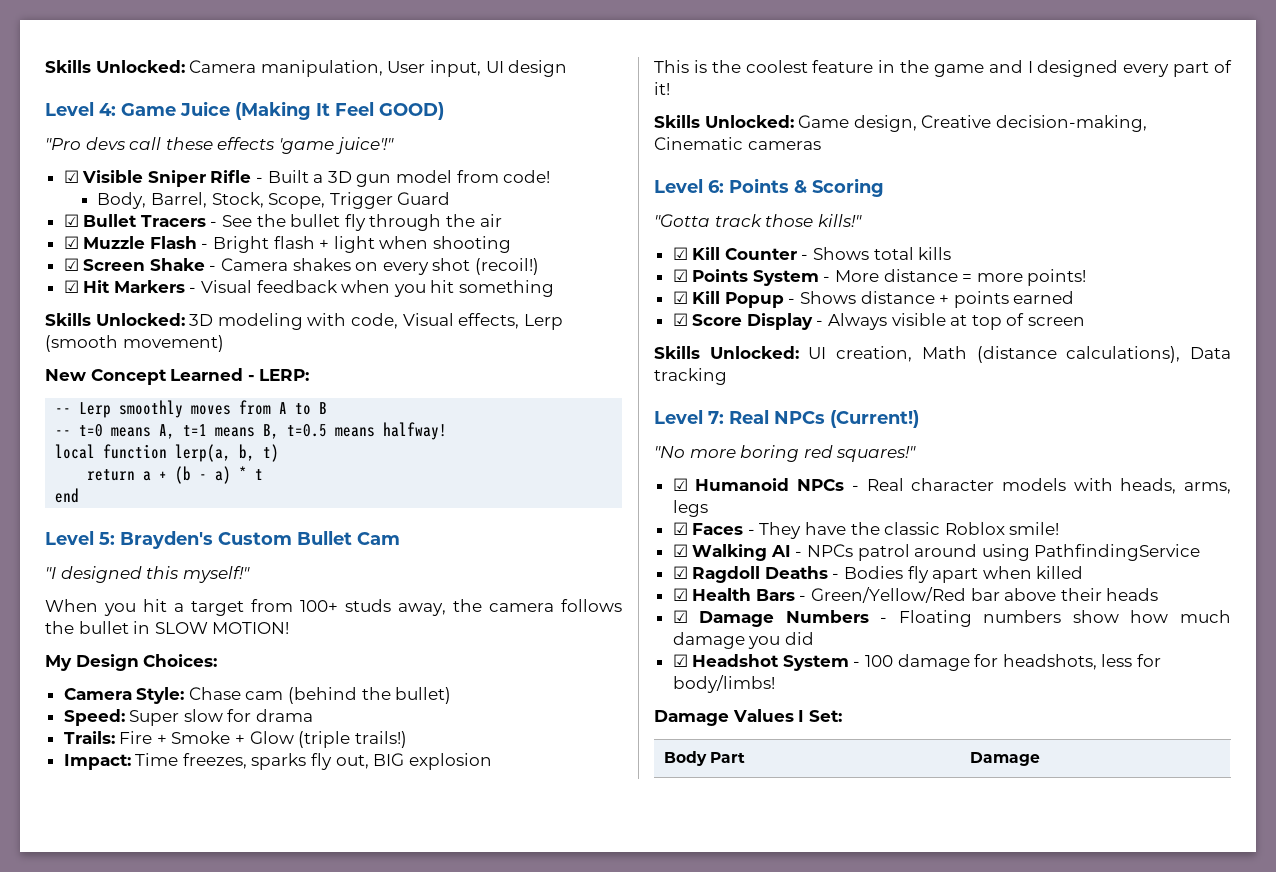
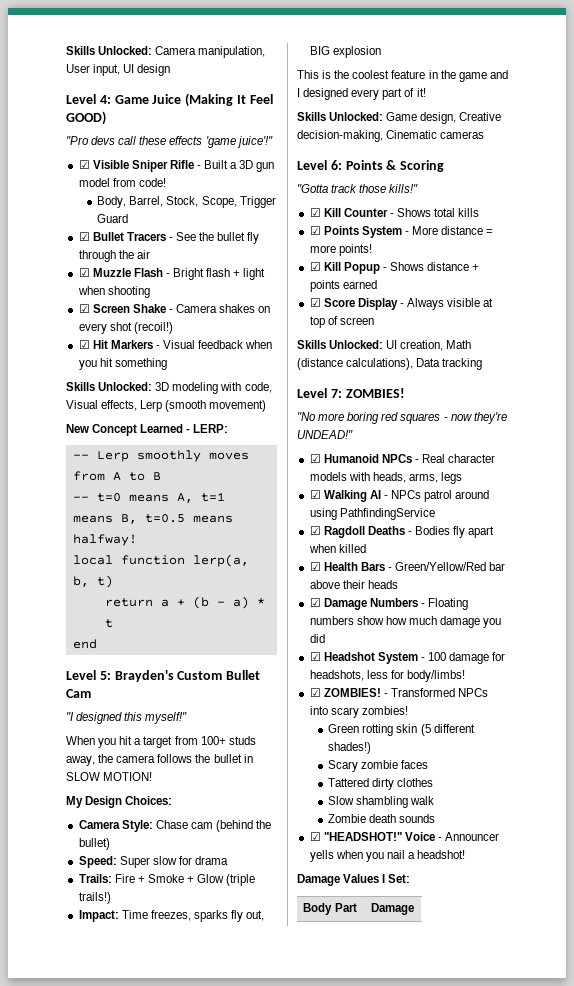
- Level 7: Real NPCs (Current!)
+ Level 7: ZOMBIES!
- "No more boring red squares!"
+ "No more boring red squares - now they're UNDEAD!"
- ☑ Faces - They have the classic Roblox smile!
+ ☑ ZOMBIES! - Transformed NPCs into scary zombies!
+ Green rotting skin (5 different shades!)
+ Scary zombie faces
+ Tattered dirty clothes
+ Slow shambling walk
+ Zombie death sounds
+ ☑ "HEADSHOT!" Voice - Announcer yells when you nail a headshot!

